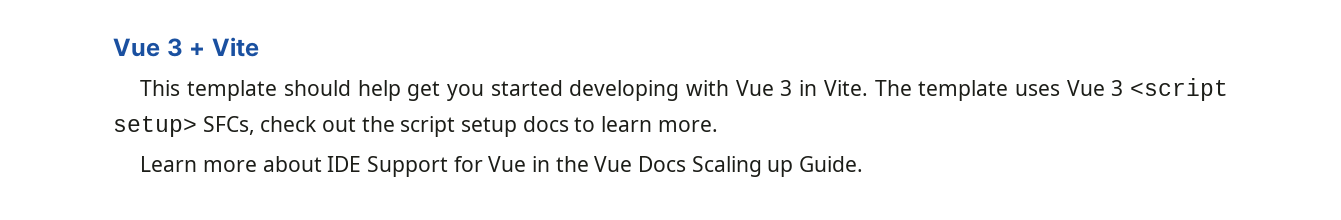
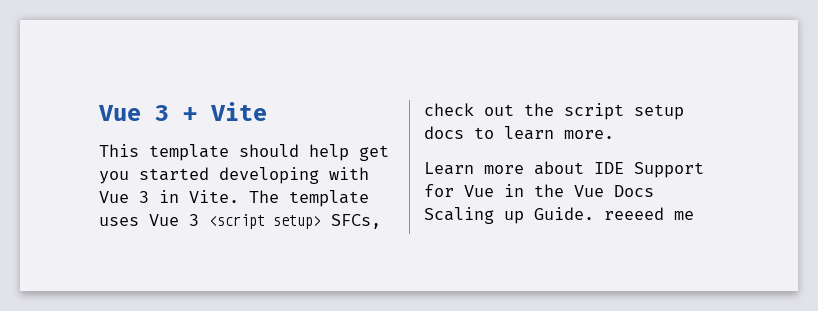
- Learn more about IDE Support for Vue in the Vue Docs Scaling up Guide.
+ Learn more about IDE Support for Vue in the Vue Docs Scaling up Guide. reeeed me

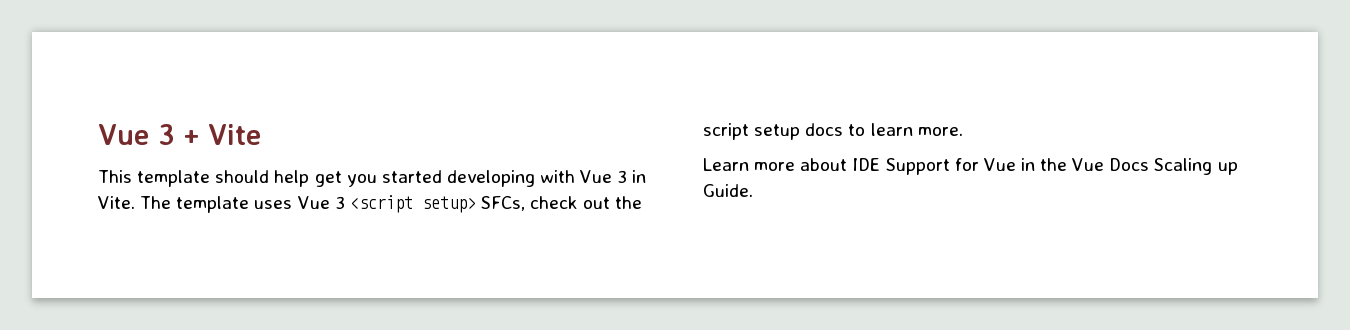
- Learn more about IDE Support for Vue in the Vue Docs Scaling up Guide. reeeed me
+ Learn more about IDE Support for Vue in the Vue Docs Scaling up Guide.

